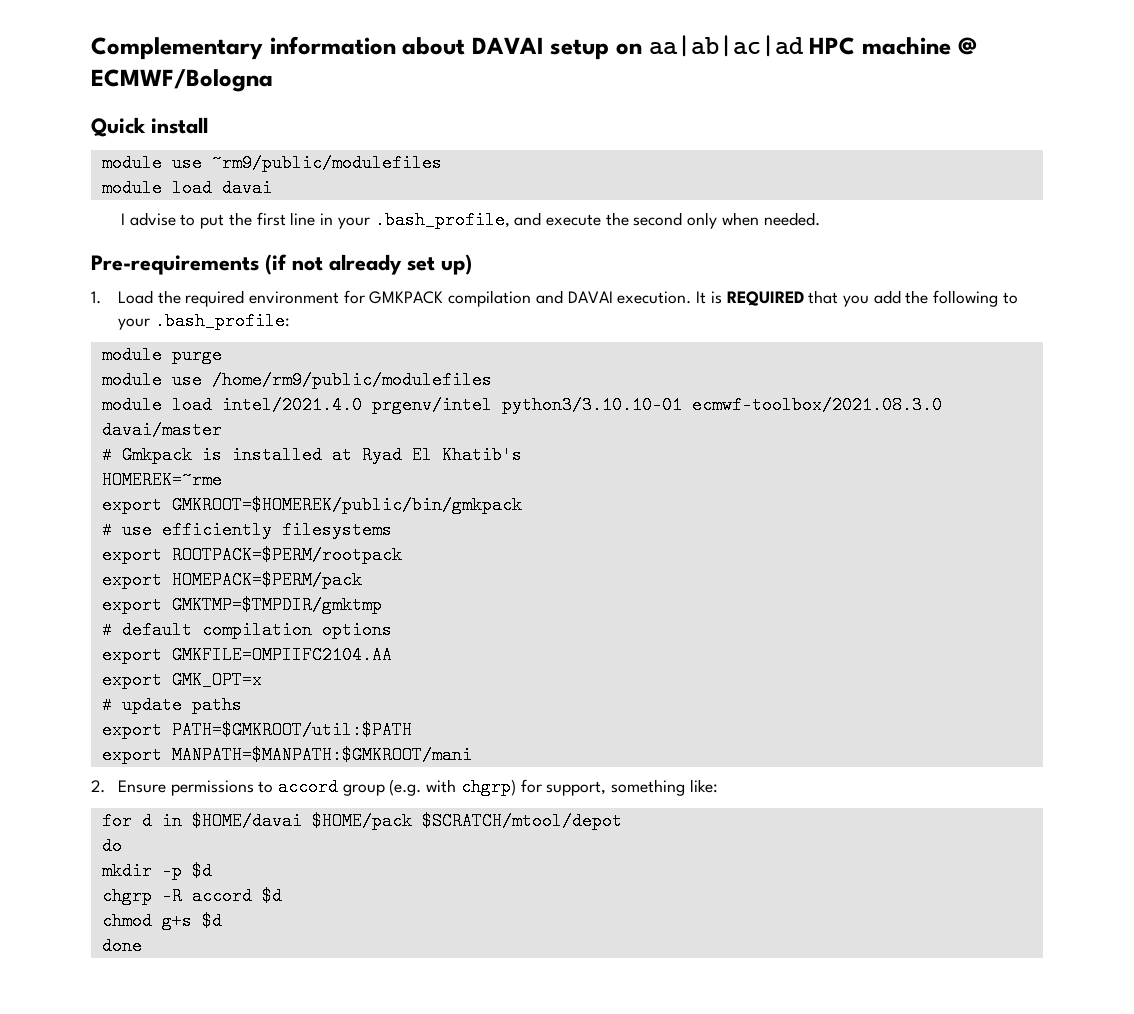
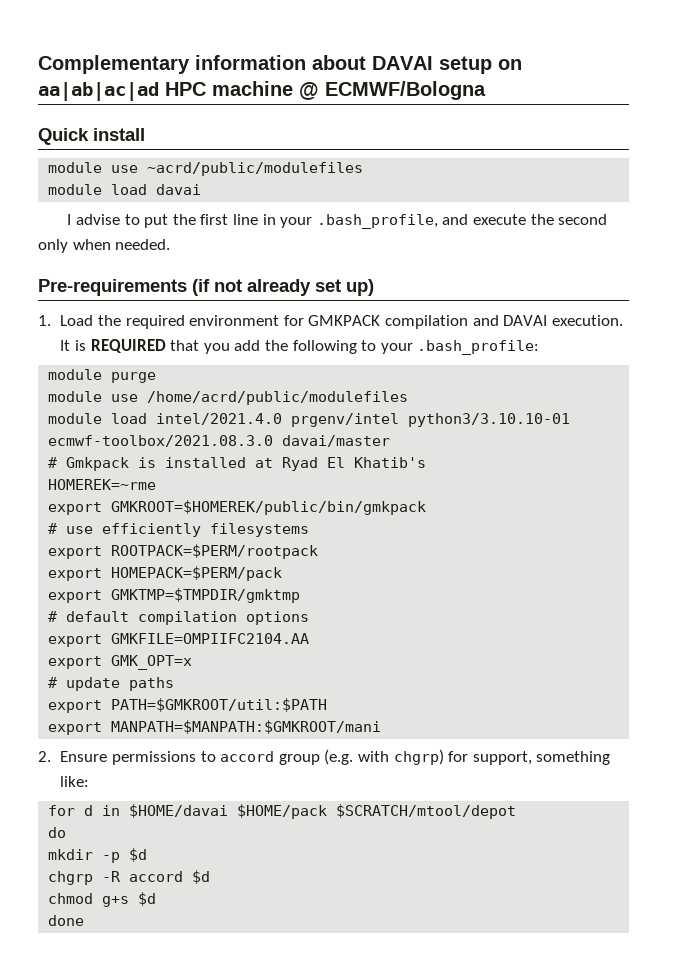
- module use ~rm9/public/modulefiles
+ module use ~acrd/public/modulefiles
- module use /home/rm9/public/modulefiles
+ module use /home/acrd/public/modulefiles

